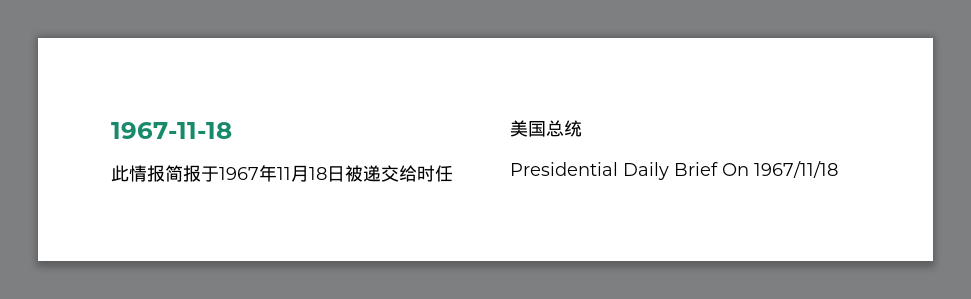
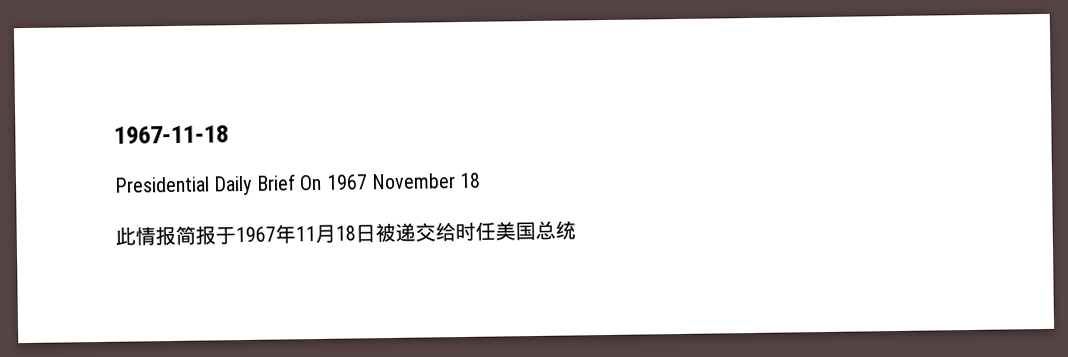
+ Presidential Daily Brief On 1967 November 18
- Presidential Daily Brief On 1967/11/18

